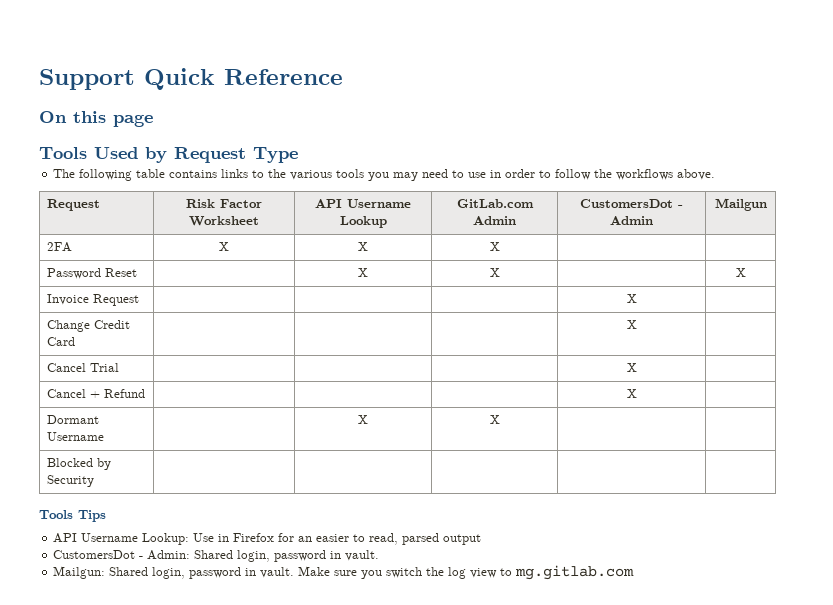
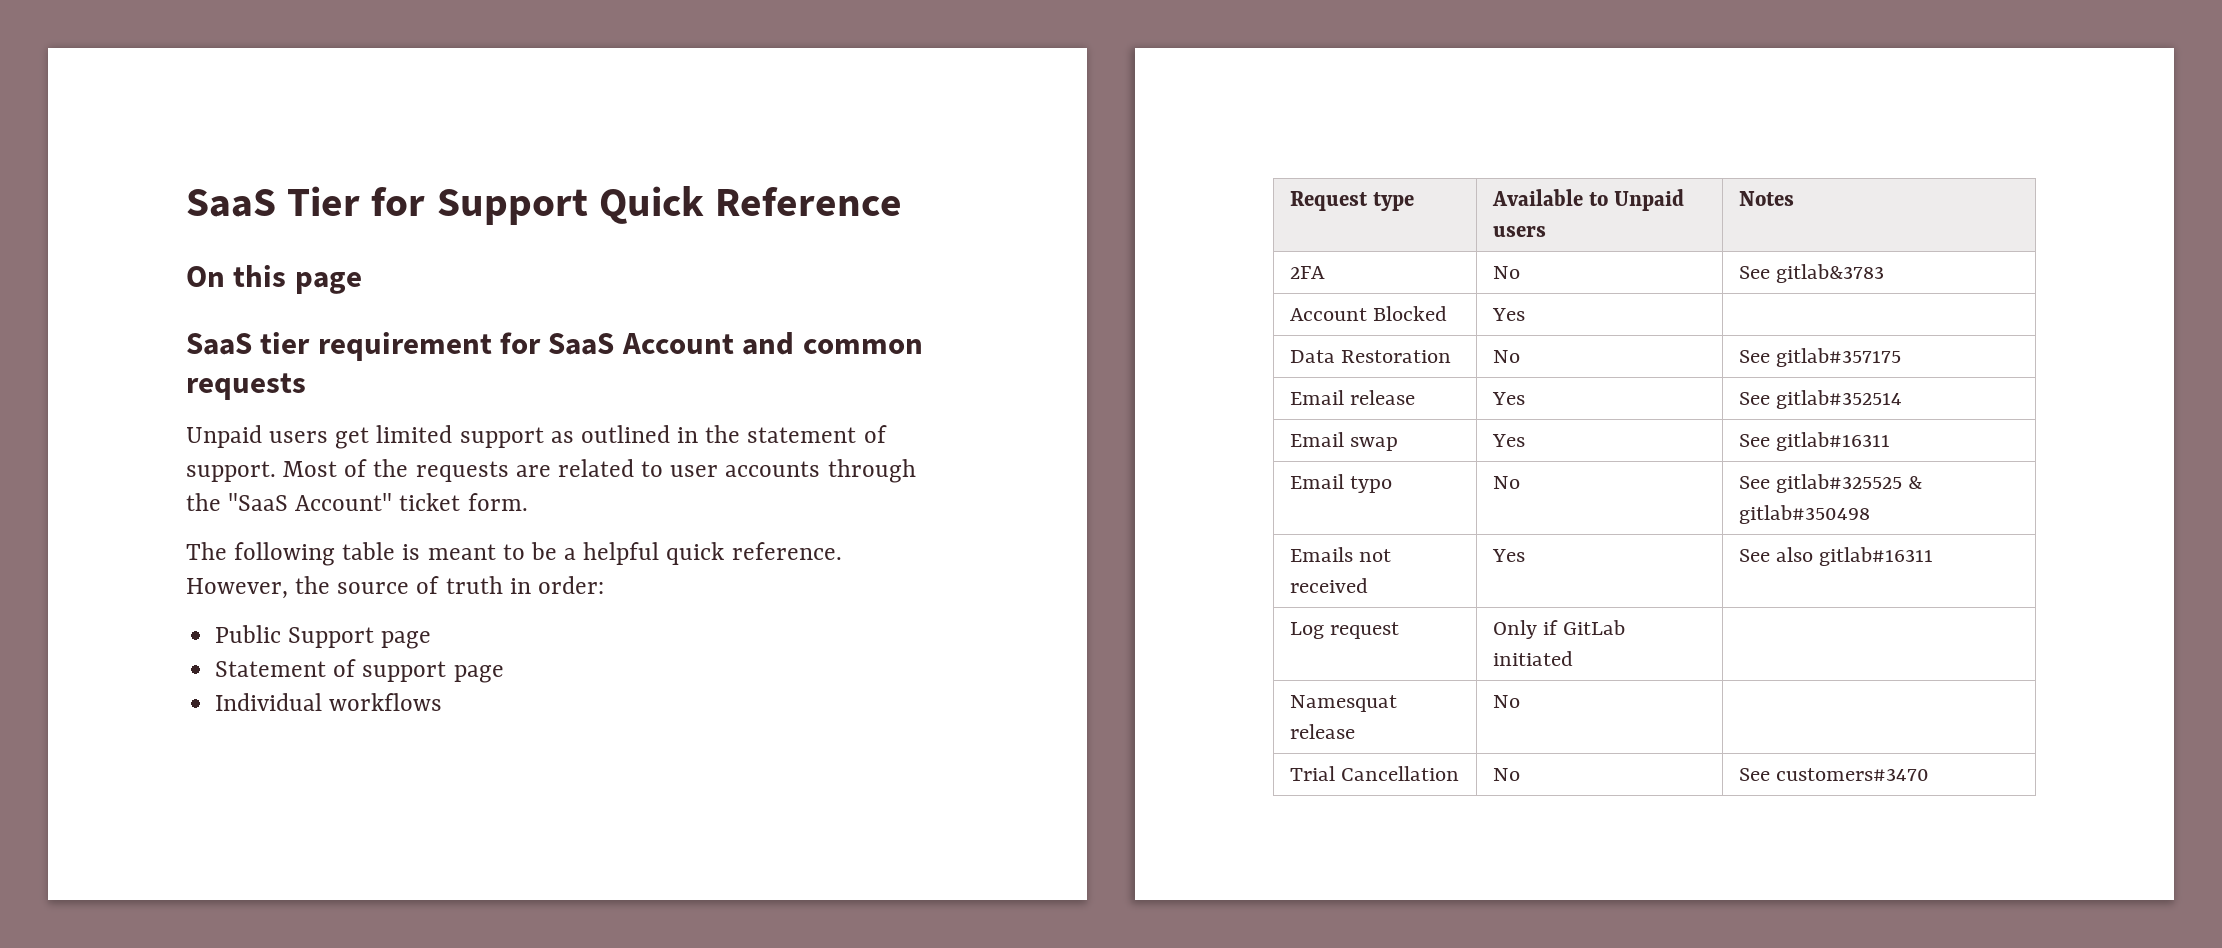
- Support Quick Reference
+ SaaS Tier for Support Quick Reference
- Tools Used by Request Type
- The following table contains links to the various tools you may need to use in order to follow the workflows above.
- Request | Risk Factor Worksheet | API Username Lookup | GitLab.com Admin | CustomersDot - Admin | Mailgun
- 2FA | X | X | X | |
- Password Reset | | X | X | | X
- Invoice Request | | | | X |
- Change Credit Card | | | | X |
- Cancel Trial | | | | X |
- Cancel + Refund | | | | X |
- Dormant Username | | X | X | |
- Blocked by Security | | | | |
- Tools Tips
- API Username Lookup: Use in Firefox for an easier to read, parsed output
- CustomersDot - Admin: Shared login, password in vault.
- Mailgun: Shared login, password in vault. Make sure you switch the log view to mg.gitlab.com
+ SaaS tier requirement for SaaS Account and common requests
+ Unpaid users get limited support as outlined in the statement of support. Most of the requests are related to user accounts through the "SaaS Account" ticket form.
+ The following table is meant to be a helpful quick reference. However, the source of truth in order:
+ Public Support page
+ Statement of support page
+ Individual workflows
+ Request type | Available to Unpaid users | Notes
+ 2FA | No | See gitlab&3783
+ Account Blocked | Yes |
+ Data Restoration | No | See gitlab#357175
+ Email release | Yes | See gitlab#352514
+ Email swap | Yes | See gitlab#16311
+ Email typo | No | See gitlab#325525 & gitlab#350498
+ Emails not received | Yes | See also gitlab#16311
+ Log request | Only if GitLab initiated |
+ Namesquat release | No |
+ Trial Cancellation | No | See customers#3470

